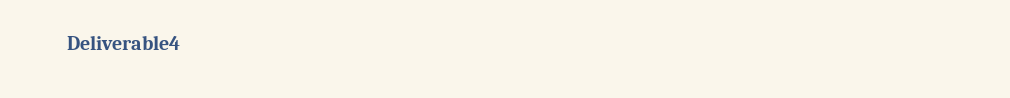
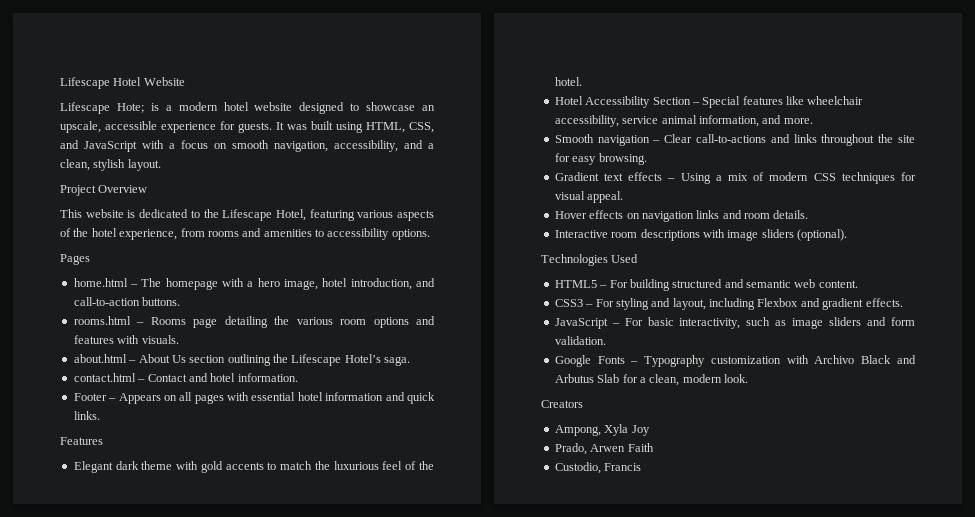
- Deliverable4
+ Lifescape Hotel Website
+ Lifescape Hote; is a modern hotel website designed to showcase an upscale, accessible experience for guests. It was built using HTML, CSS, and JavaScript with a focus on smooth navigation, accessibility, and a clean, stylish layout.
+ Project Overview
+ This website is dedicated to the Lifescape Hotel, featuring various aspects of the hotel experience, from rooms and amenities to accessibility options.
+ Pages
+ home.html – The homepage with a hero image, hotel introduction, and call-to-action buttons.
+ rooms.html – Rooms page detailing the various room options and features with visuals.
+ about.html – About Us section outlining the Lifescape Hotel’s saga.
+ contact.html – Contact and hotel information.
+ Footer – Appears on all pages with essential hotel information and quick links.
+ Features
+ Elegant dark theme with gold accents to match the luxurious feel of the hotel.
+ Hotel Accessibility Section – Special features like wheelchair accessibility, service animal information, and more.
+ Smooth navigation – Clear call-to-actions and links throughout the site for easy browsing.
+ Gradient text effects – Using a mix of modern CSS techniques for visual appeal.
+ Hover effects on navigation links and room details.
+ Interactive room descriptions with image sliders (optional).
+ Technologies Used
+ HTML5 – For building structured and semantic web content.
+ CSS3 – For styling and layout, including Flexbox and gradient effects.
+ JavaScript – For basic interactivity, such as image sliders and form validation.
+ Google Fonts – Typography customization with Archivo Black and Arbutus Slab for a clean, modern look.
+ Creators
+ Ampong, Xyla Joy
+ Prado, Arwen Faith
+ Custodio, Francis

